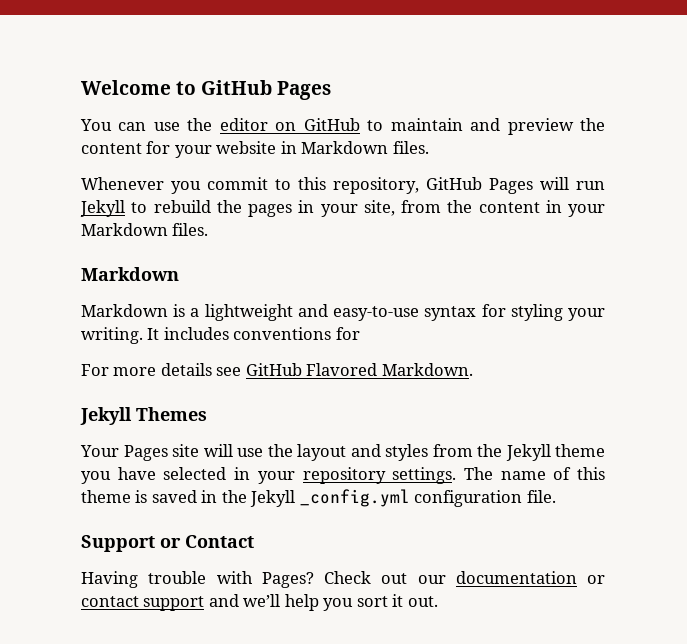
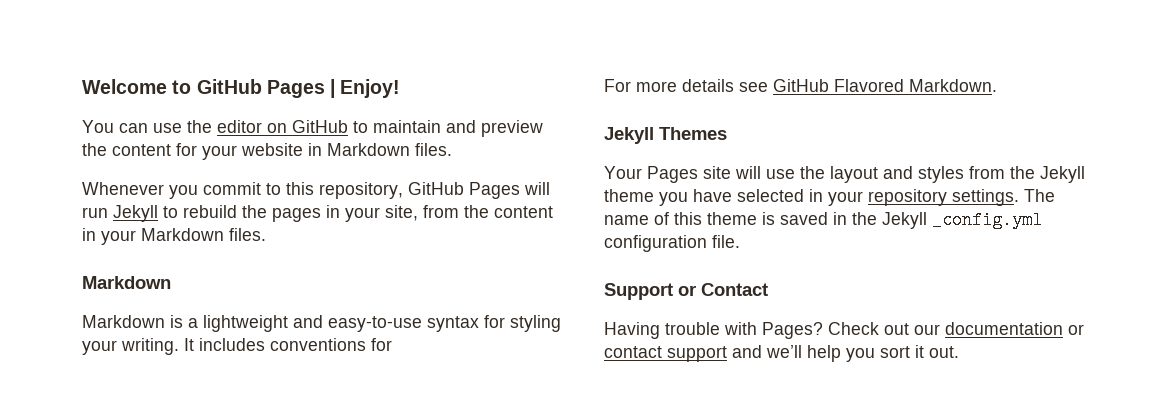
- Welcome to GitHub Pages
+ Welcome to GitHub Pages | Enjoy!

